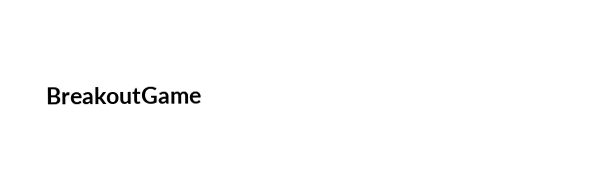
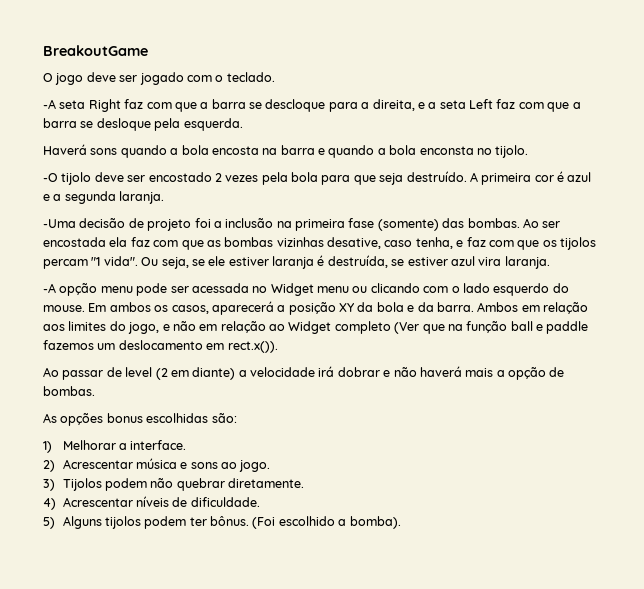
+ O jogo deve ser jogado com o teclado.
+ -A seta Right faz com que a barra se descloque para a direita, e a seta Left faz com que a barra se desloque pela esquerda.
+ Haverá sons quando a bola encosta na barra e quando a bola enconsta no tijolo.
+ -O tijolo deve ser encostado 2 vezes pela bola para que seja destruído. A primeira cor é azul e a segunda laranja.
+ -Uma decisão de projeto foi a inclusão na primeira fase (somente) das bombas. Ao ser encostada ela faz com que as bombas vizinhas desative, caso tenha, e faz com que os tijolos percam "1 vida". Ou seja, se ele estiver laranja é destruída, se estiver azul vira laranja.
+ -A opção menu pode ser acessada no Widget menu ou clicando com o lado esquerdo do mouse. Em ambos os casos, aparecerá a posição XY da bola e da barra. Ambos em relação aos limites do jogo, e não em relação ao Widget completo (Ver que na função ball e paddle fazemos um deslocamento em rect.x()).
+ Ao passar de level (2 em diante) a velocidade irá dobrar e não haverá mais a opção de bombas.
+ As opções bonus escolhidas são:
+ 1) Melhorar a interface.
+ 2) Acrescentar música e sons ao jogo.
+ 3) Tijolos podem não quebrar diretamente.
+ 4) Acrescentar níveis de dificuldade.
+ 5) Alguns tijolos podem ter bônus. (Foi escolhido a bomba).

